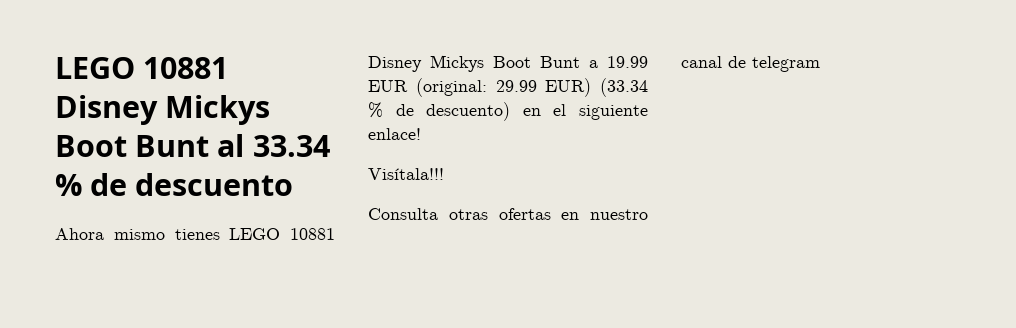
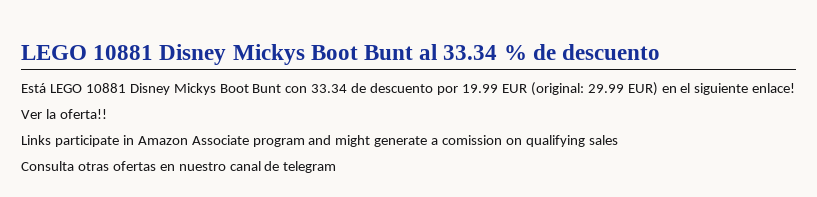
- Ahora mismo tienes LEGO 10881 Disney Mickys Boot Bunt a 19.99 EUR (original: 29.99 EUR) (33.34 % de descuento) en el siguiente enlace!
+ Está LEGO 10881 Disney Mickys Boot Bunt con 33.34 de descuento por 19.99 EUR (original: 29.99 EUR) en el siguiente enlace!
- Visítala!!!
+ Ver la oferta!!
+ Links participate in Amazon Associate program and might generate a comission on qualifying sales

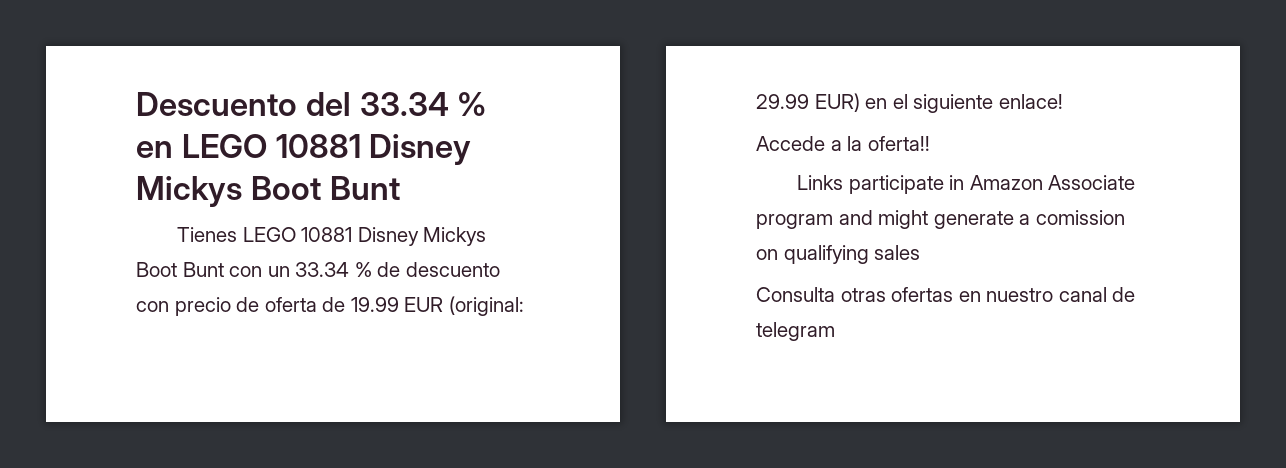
- LEGO 10881 Disney Mickys Boot Bunt al 33.34 % de descuento
- Está LEGO 10881 Disney Mickys Boot Bunt con 33.34 de descuento por 19.99 EUR (original: 29.99 EUR) en el siguiente enlace!
+ Descuento del 33.34 % en LEGO 10881 Disney Mickys Boot Bunt
+ Tienes LEGO 10881 Disney Mickys Boot Bunt con un 33.34 % de descuento con precio de oferta de 19.99 EUR (original: 29.99 EUR) en el siguiente enlace!
- Ver la oferta!!
+ Accede a la oferta!!

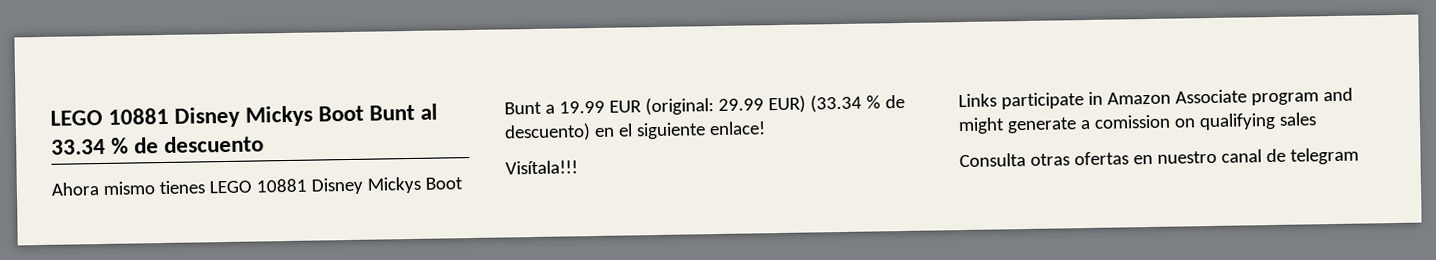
- Descuento del 33.34 % en LEGO 10881 Disney Mickys Boot Bunt
- Tienes LEGO 10881 Disney Mickys Boot Bunt con un 33.34 % de descuento con precio de oferta de 19.99 EUR (original: 29.99 EUR) en el siguiente enlace!
+ LEGO 10881 Disney Mickys Boot Bunt al 33.34 % de descuento
+ Ahora mismo tienes LEGO 10881 Disney Mickys Boot Bunt a 19.99 EUR (original: 29.99 EUR) (33.34 % de descuento) en el siguiente enlace!
- Accede a la oferta!!
+ Visítala!!!

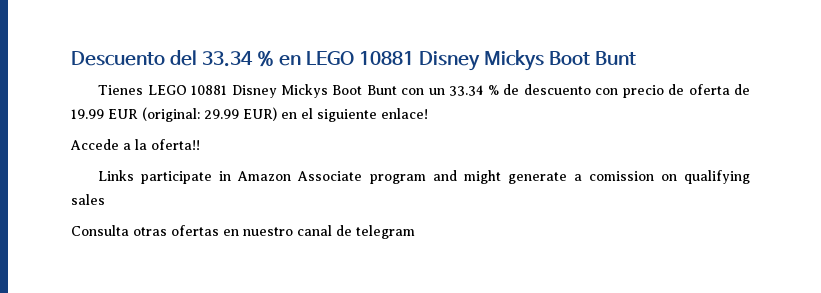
- LEGO 10881 Disney Mickys Boot Bunt al 33.34 % de descuento
- Ahora mismo tienes LEGO 10881 Disney Mickys Boot Bunt a 19.99 EUR (original: 29.99 EUR) (33.34 % de descuento) en el siguiente enlace!
+ Descuento del 33.34 % en LEGO 10881 Disney Mickys Boot Bunt
+ Tienes LEGO 10881 Disney Mickys Boot Bunt con un 33.34 % de descuento con precio de oferta de 19.99 EUR (original: 29.99 EUR) en el siguiente enlace!
- Visítala!!!
+ Accede a la oferta!!

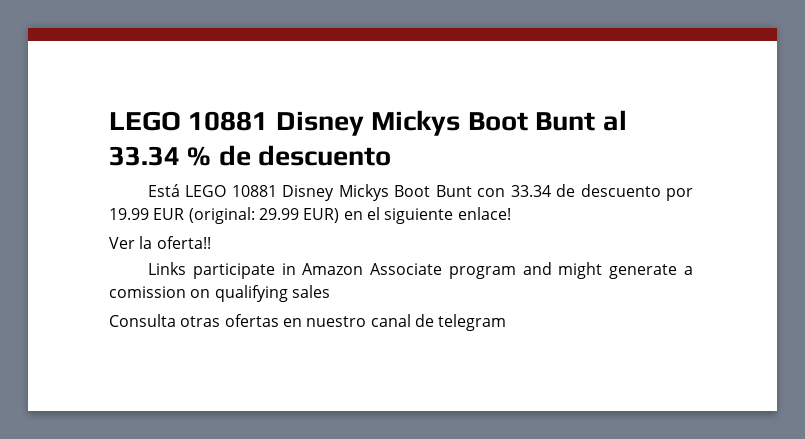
- Descuento del 33.34 % en LEGO 10881 Disney Mickys Boot Bunt
- Tienes LEGO 10881 Disney Mickys Boot Bunt con un 33.34 % de descuento con precio de oferta de 19.99 EUR (original: 29.99 EUR) en el siguiente enlace!
+ LEGO 10881 Disney Mickys Boot Bunt al 33.34 % de descuento
+ Está LEGO 10881 Disney Mickys Boot Bunt con 33.34 de descuento por 19.99 EUR (original: 29.99 EUR) en el siguiente enlace!
- Accede a la oferta!!
+ Ver la oferta!!

